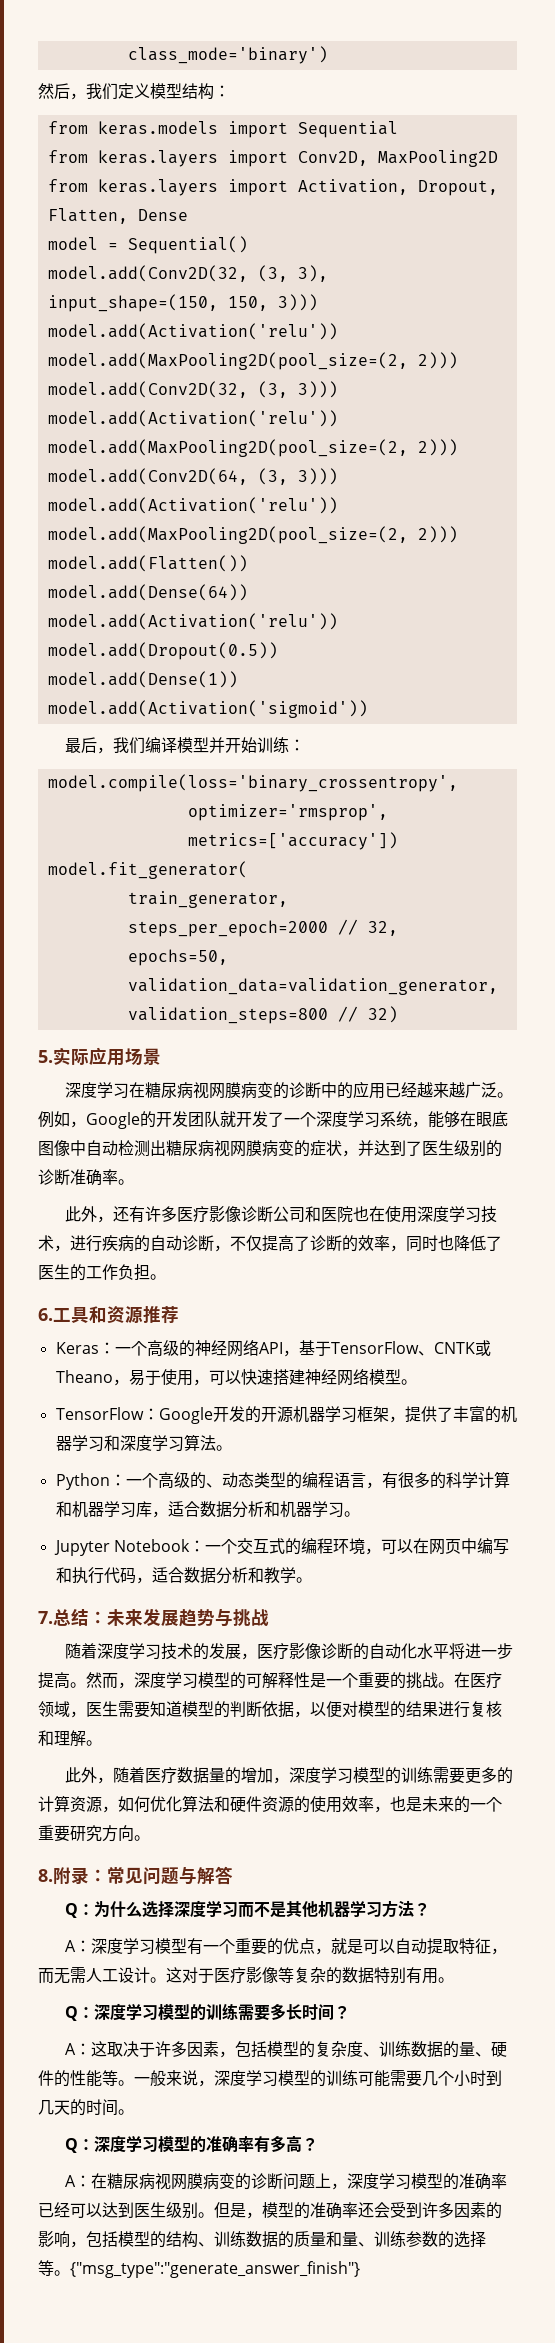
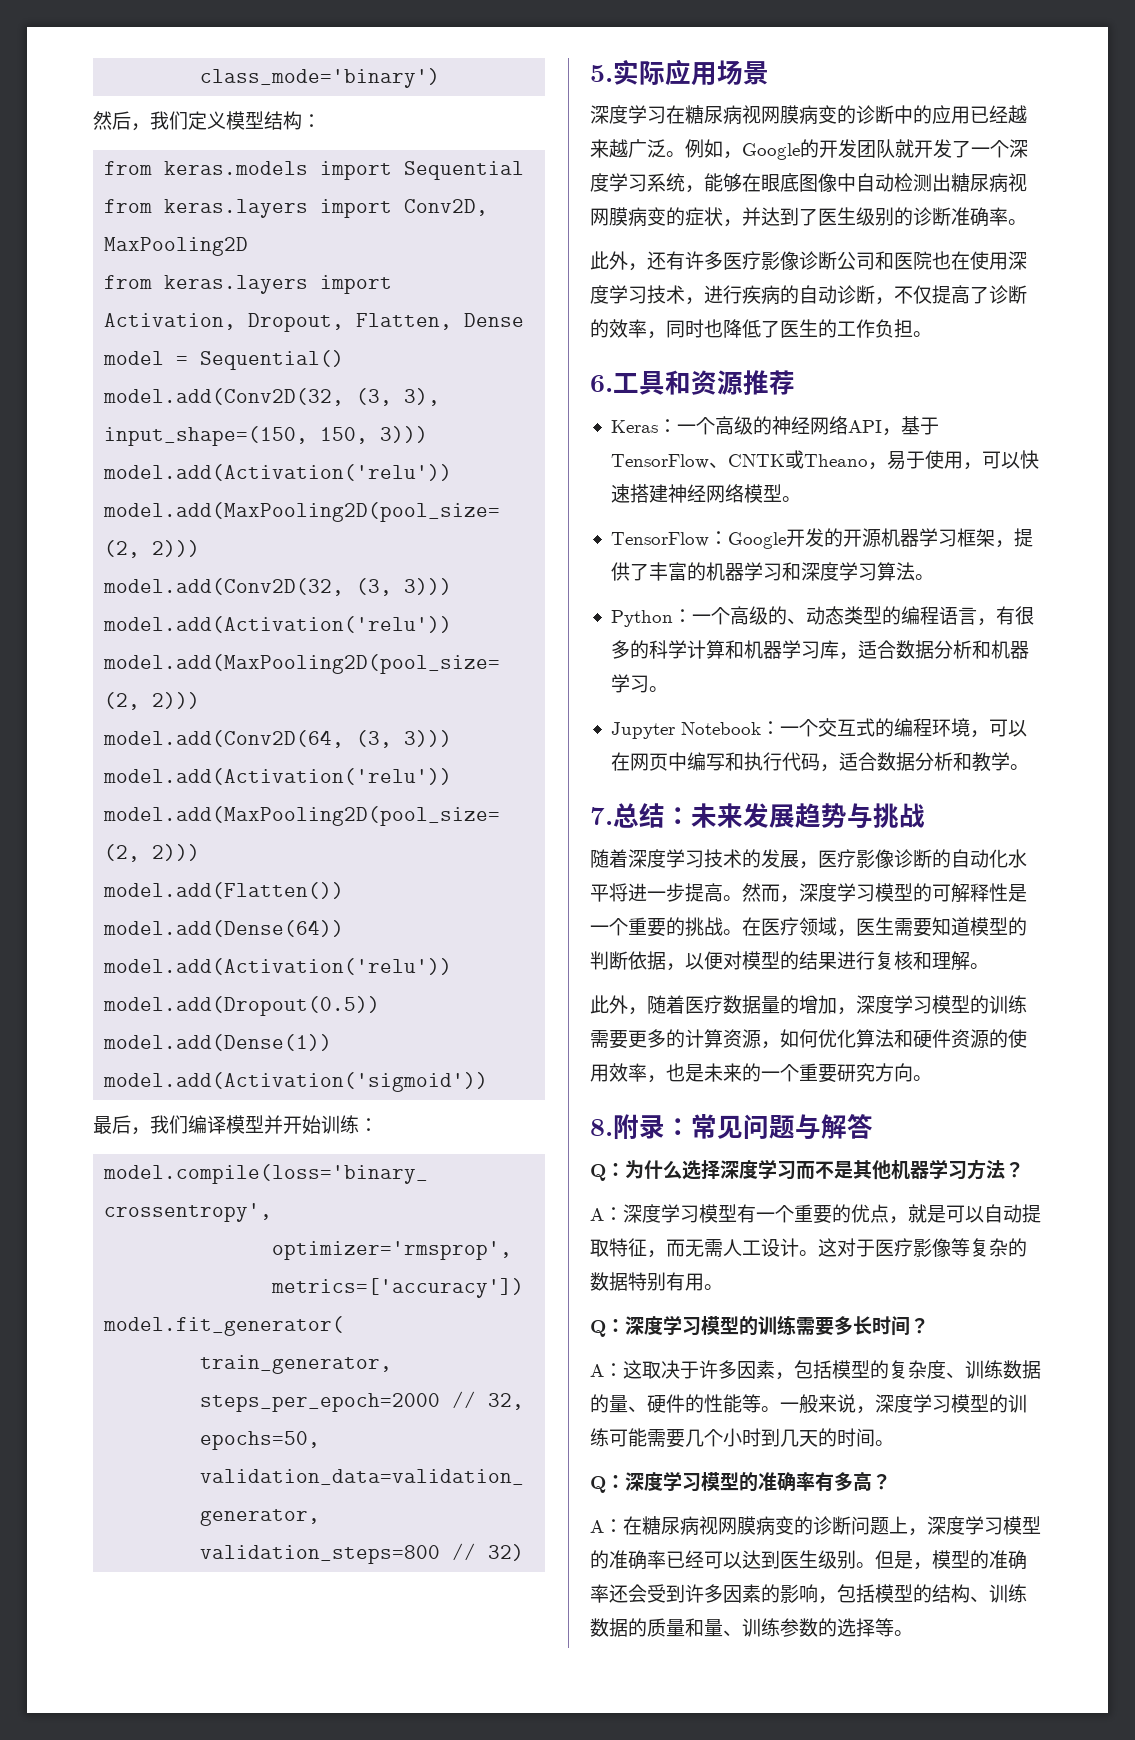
- {"msg_type":"generate_answer_finish"}

